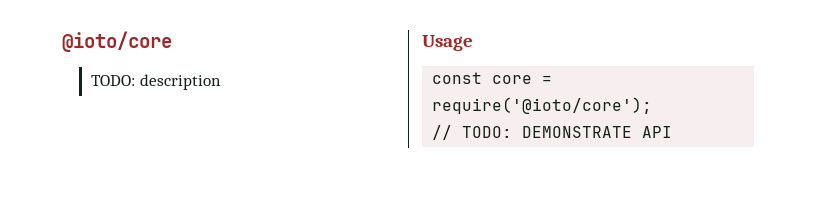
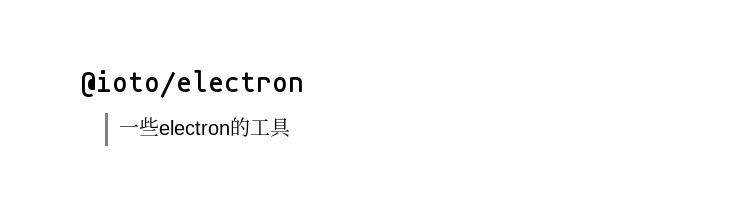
- @ioto/core
- TODO: description
- Usage
- const core = require('@ioto/core');
- // TODO: DEMONSTRATE API
+ @ioto/electron
+ 一些electron的工具

